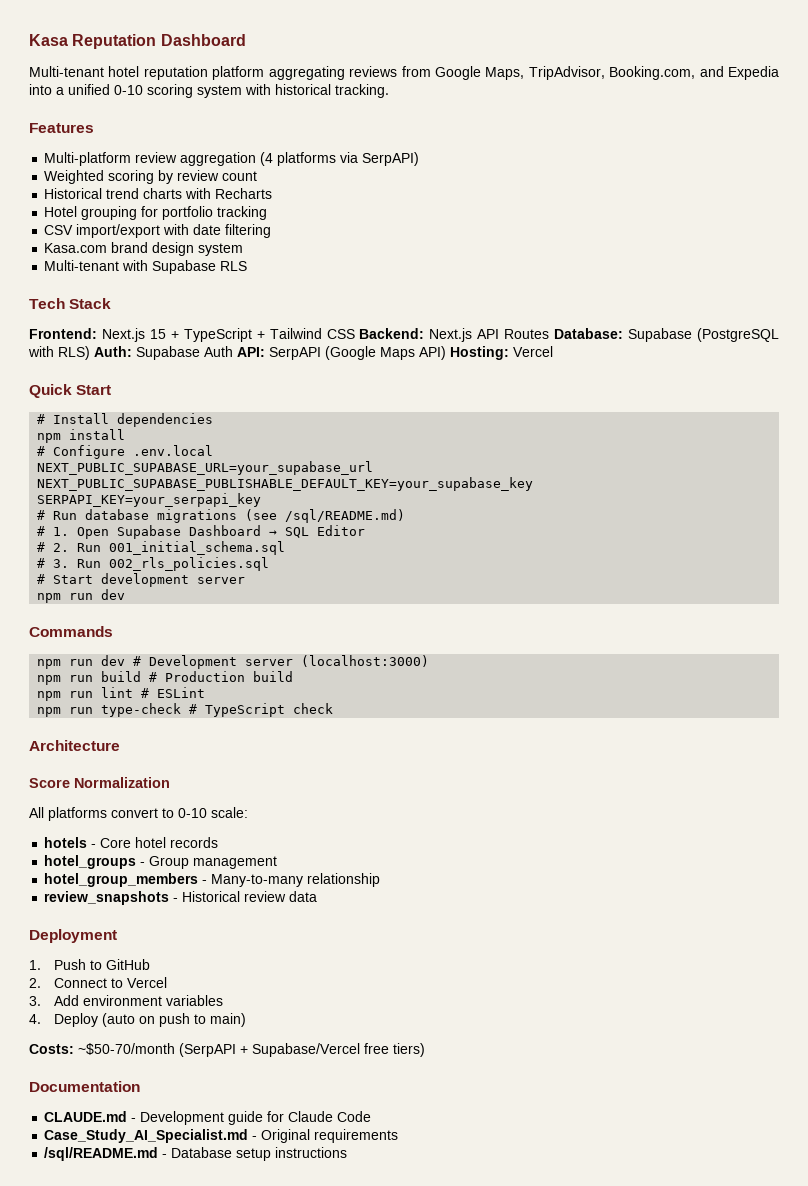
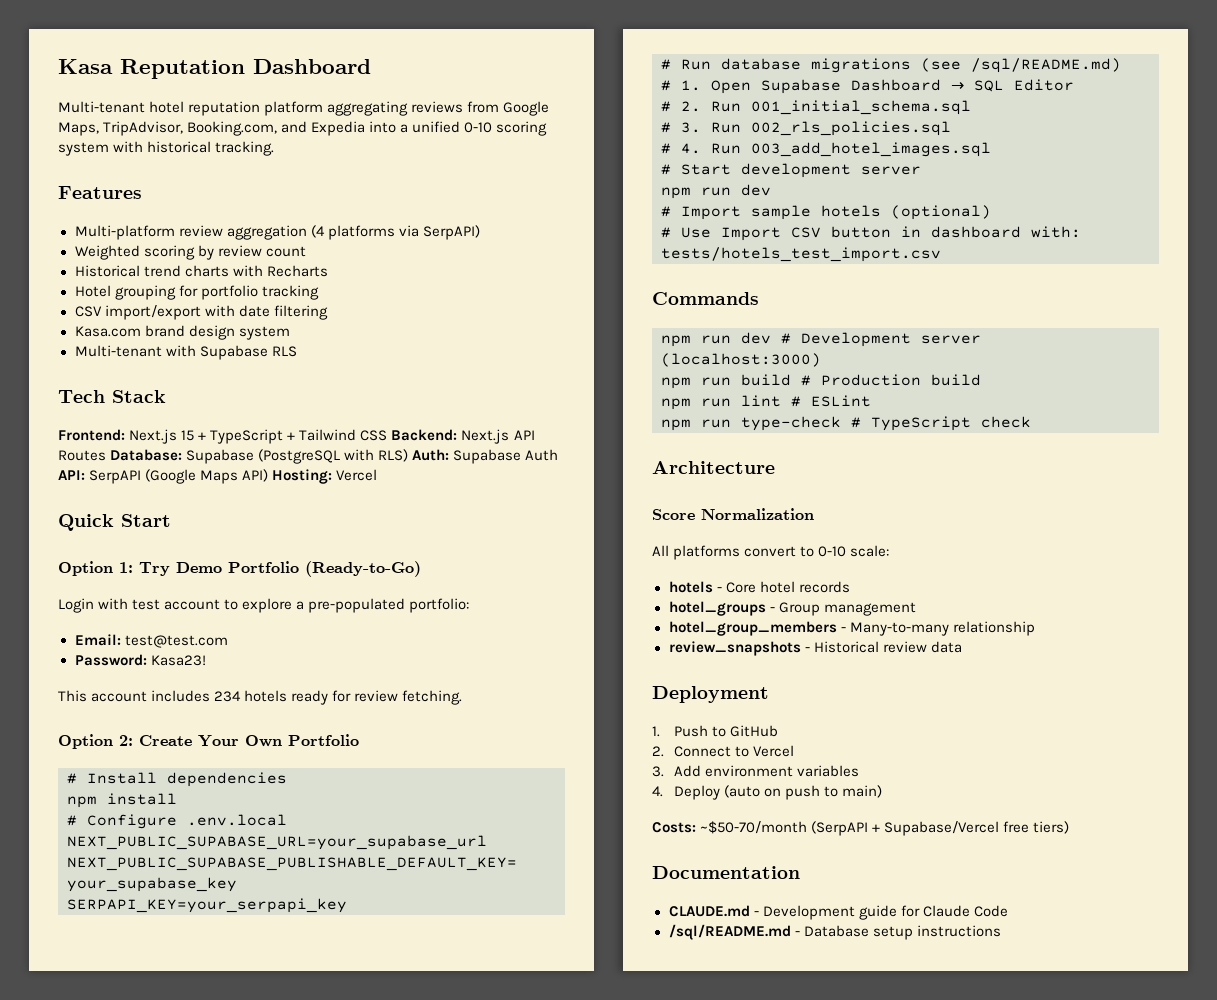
+ Option 1: Try Demo Portfolio (Ready-to-Go)
+ Login with test account to explore a pre-populated portfolio:
+ Email: test@test.com
+ Password: Kasa23!
+ This account includes 234 hotels ready for review fetching.
+ Option 2: Create Your Own Portfolio
+ # 4. Run 003_add_hotel_images.sql
+ # Import sample hotels (optional)
+ # Use Import CSV button in dashboard with: tests/hotels_test_import.csv
- Case_Study_AI_Specialist.md - Original requirements

